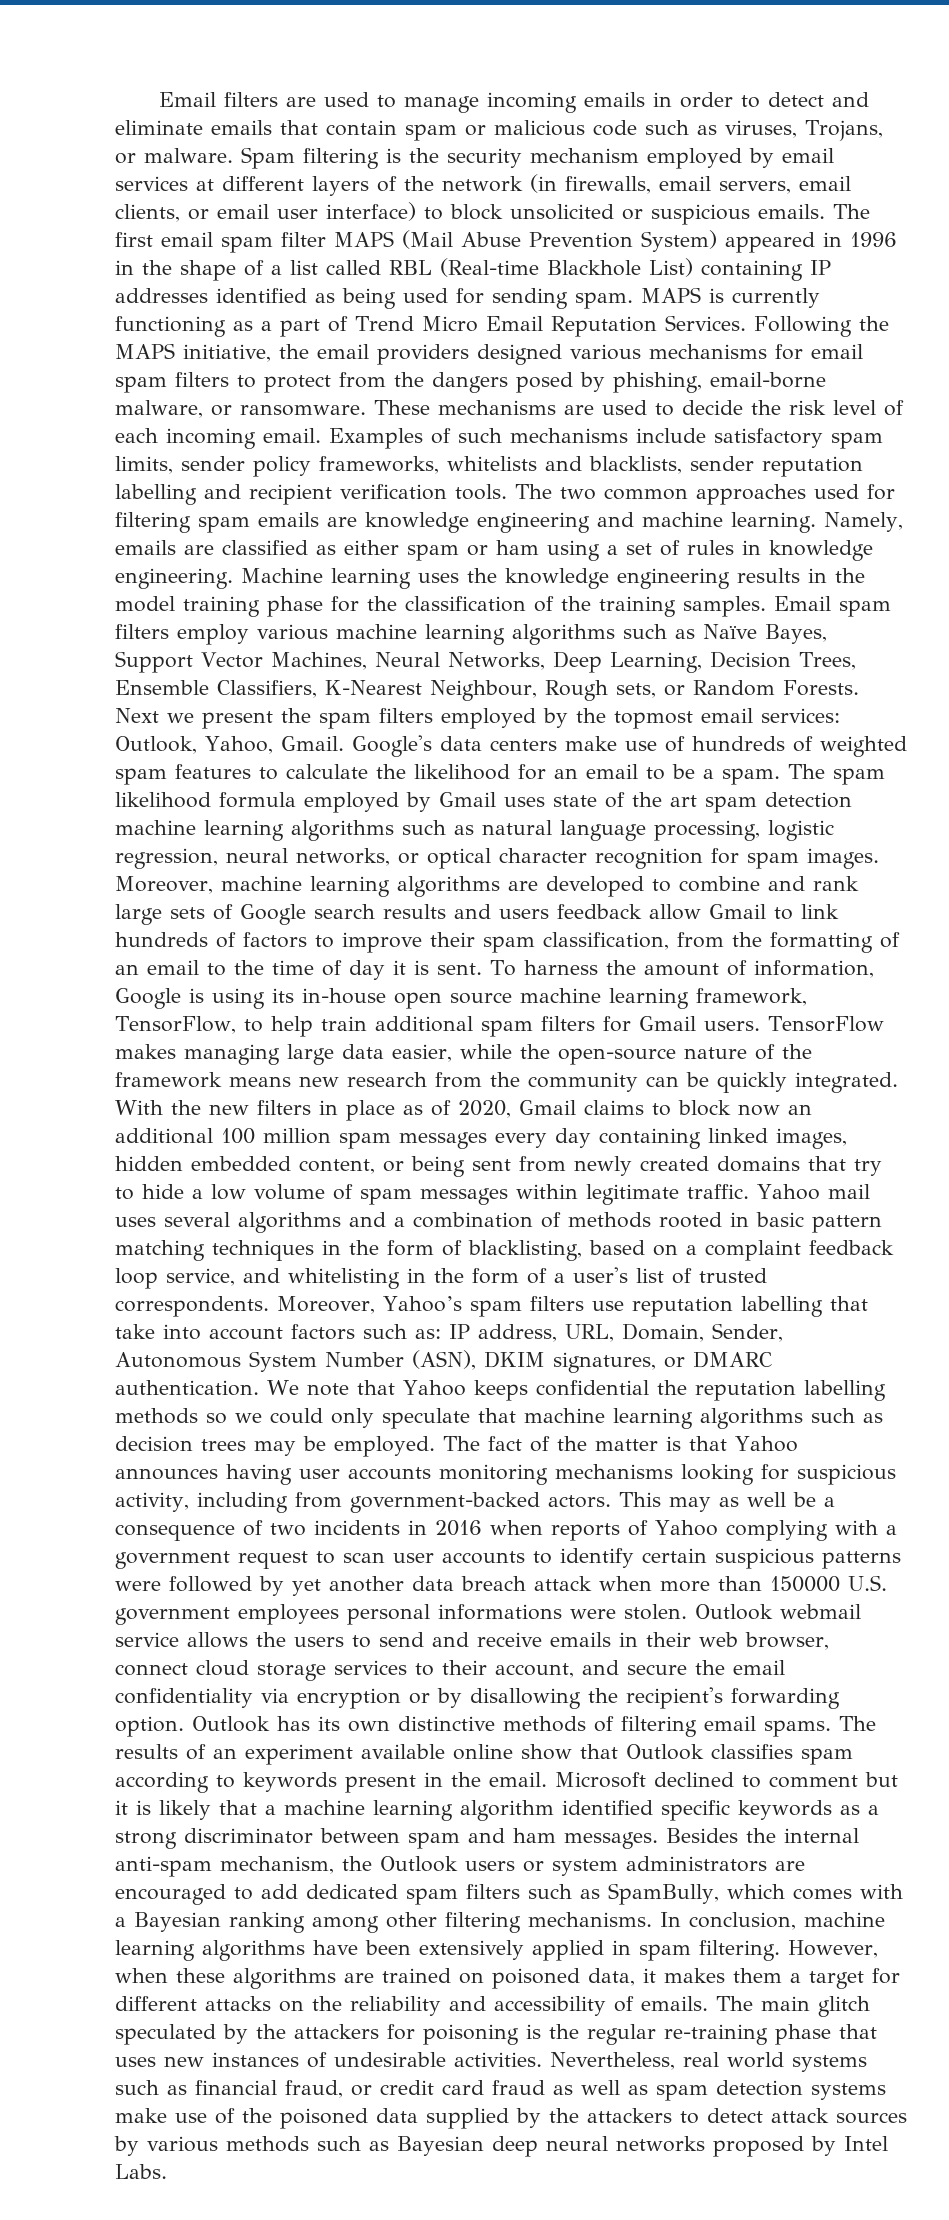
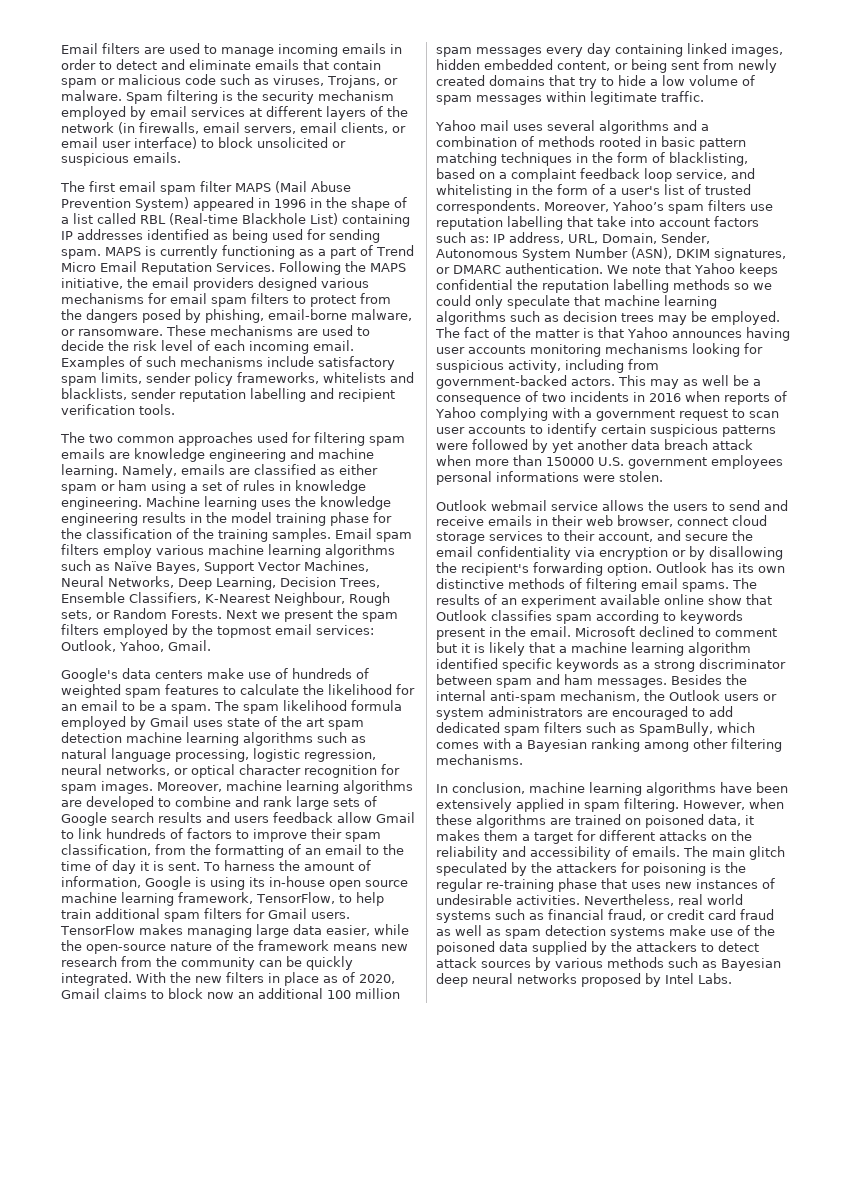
- Spam filtering is the security mechanism employed by email services at different layers of the network (in firewalls, email servers, email clients, or email user interface) to block unsolicited or suspicious emails. The first email spam filter MAPS (Mail Abuse Prevention System) appeared in 1996 in the shape of a list called RBL (Real-time Blackhole List) containing IP addresses identified as being used for sending spam.
+ Spam filtering is the security mechanism employed by email services at different layers of the network (in firewalls, email servers, email clients, or email user interface) to block unsolicited or suspicious emails.
+ The first email spam filter MAPS (Mail Abuse Prevention System) appeared in 1996 in the shape of a list called RBL (Real-time Blackhole List) containing IP addresses identified as being used for sending spam.
- Examples of such mechanisms include satisfactory spam limits, sender policy frameworks, whitelists and blacklists, sender reputation labelling and recipient verification tools. The two common approaches used for filtering spam emails are knowledge engineering and machine learning.
+ Examples of such mechanisms include satisfactory spam limits, sender policy frameworks, whitelists and blacklists, sender reputation labelling and recipient verification tools.
+ The two common approaches used for filtering spam emails are knowledge engineering and machine learning.
- Next we present the spam filters employed by the topmost email services: Outlook, Yahoo, Gmail. Google's data centers make use of hundreds of weighted spam features to calculate the likelihood for an email to be a spam.
+ Next we present the spam filters employed by the topmost email services: Outlook, Yahoo, Gmail.
+ Google's data centers make use of hundreds of weighted spam features to calculate the likelihood for an email to be a spam.
- With the new filters in place as of 2020, Gmail claims to block now an additional 100 million spam messages every day containing linked images, hidden embedded content, or being sent from newly created domains that try to hide a low volume of spam messages within legitimate traffic. Yahoo mail uses several algorithms and a combination of methods rooted in basic pattern matching techniques in the form of blacklisting, based on a complaint feedback loop service, and whitelisting in the form of a user's list of trusted correspondents.
+ With the new filters in place as of 2020, Gmail claims to block now an additional 100 million spam messages every day containing linked images, hidden embedded content, or being sent from newly created domains that try to hide a low volume of spam messages within legitimate traffic.
+ Yahoo mail uses several algorithms and a combination of methods rooted in basic pattern matching techniques in the form of blacklisting, based on a complaint feedback loop service, and whitelisting in the form of a user's list of trusted correspondents.
- This may as well be a consequence of two incidents in 2016 when reports of Yahoo complying with a government request to scan user accounts to identify certain suspicious patterns were followed by yet another data breach attack when more than 150000 U.S. government employees personal informations were stolen. Outlook webmail service allows the users to send and receive emails in their web browser, connect cloud storage services to their account, and secure the email confidentiality via encryption or by disallowing the recipient's forwarding option.
+ This may as well be a consequence of two incidents in 2016 when reports of Yahoo complying with a government request to scan user accounts to identify certain suspicious patterns were followed by yet another data breach attack when more than 150000 U.S. government employees personal informations were stolen.
+ Outlook webmail service allows the users to send and receive emails in their web browser, connect cloud storage services to their account, and secure the email confidentiality via encryption or by disallowing the recipient's forwarding option.
- Besides the internal anti-spam mechanism, the Outlook users or system administrators are encouraged to add dedicated spam filters such as SpamBully, which comes with a Bayesian ranking among other filtering mechanisms. In conclusion, machine learning algorithms have been extensively applied in spam filtering.
+ Besides the internal anti-spam mechanism, the Outlook users or system administrators are encouraged to add dedicated spam filters such as SpamBully, which comes with a Bayesian ranking among other filtering mechanisms.
+ In conclusion, machine learning algorithms have been extensively applied in spam filtering.

